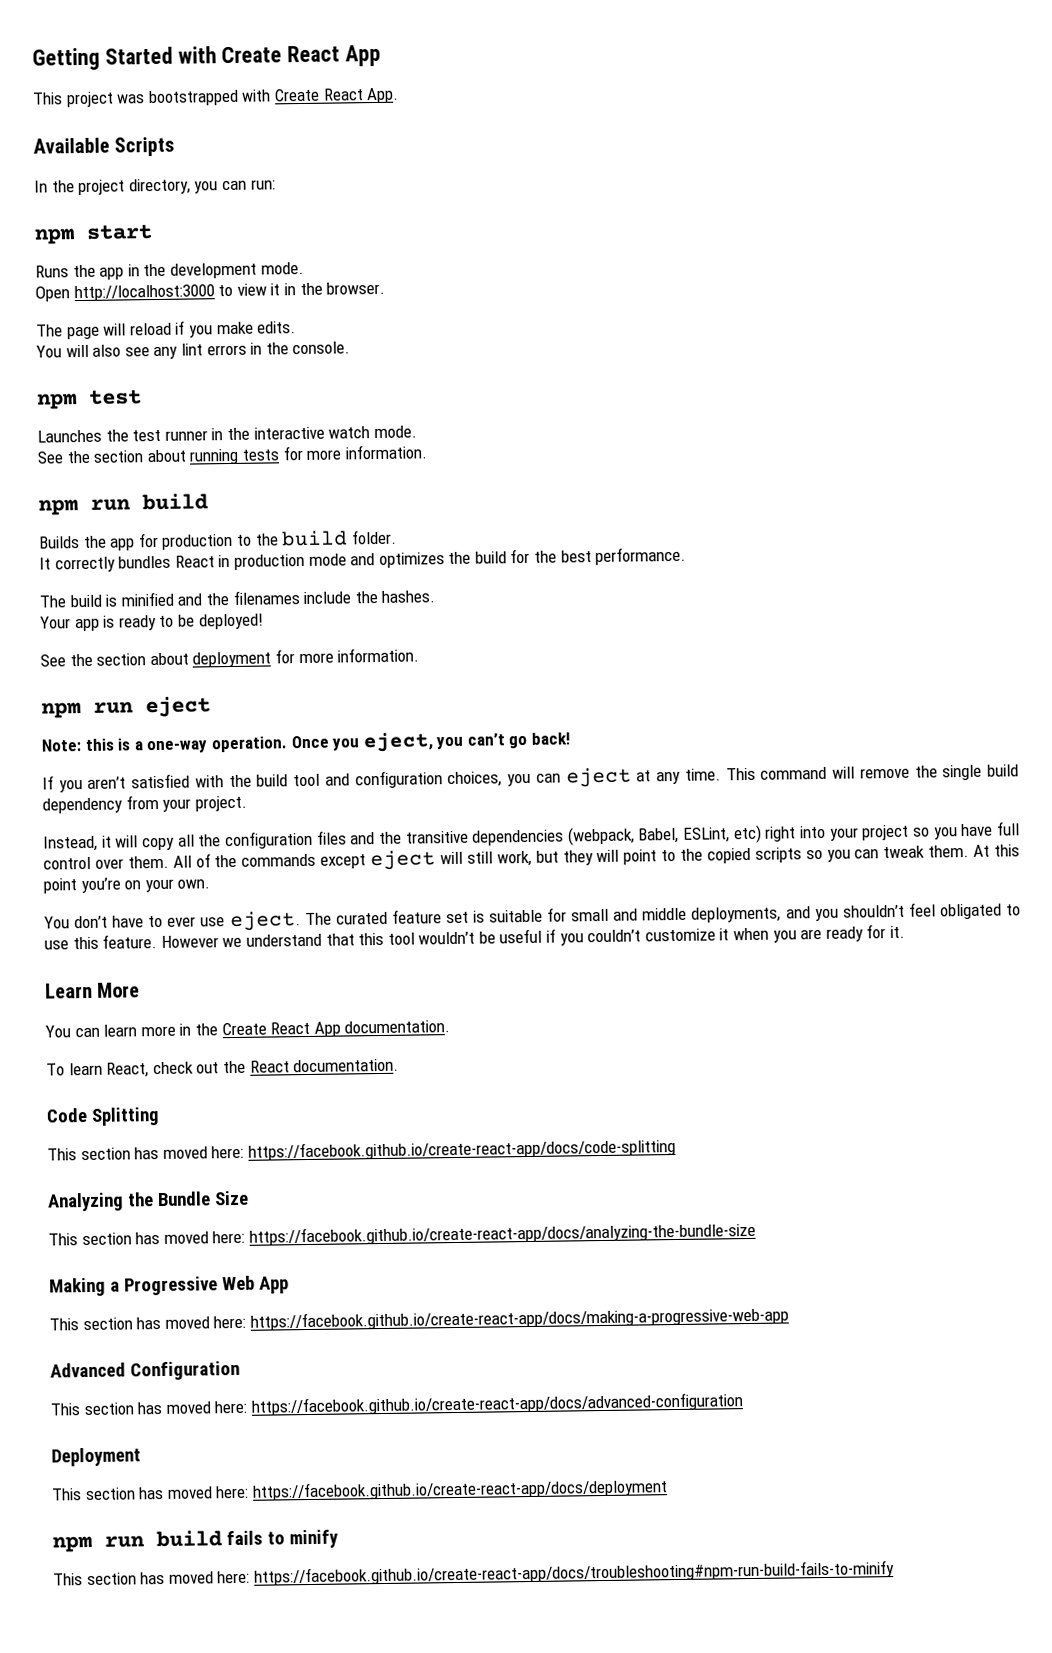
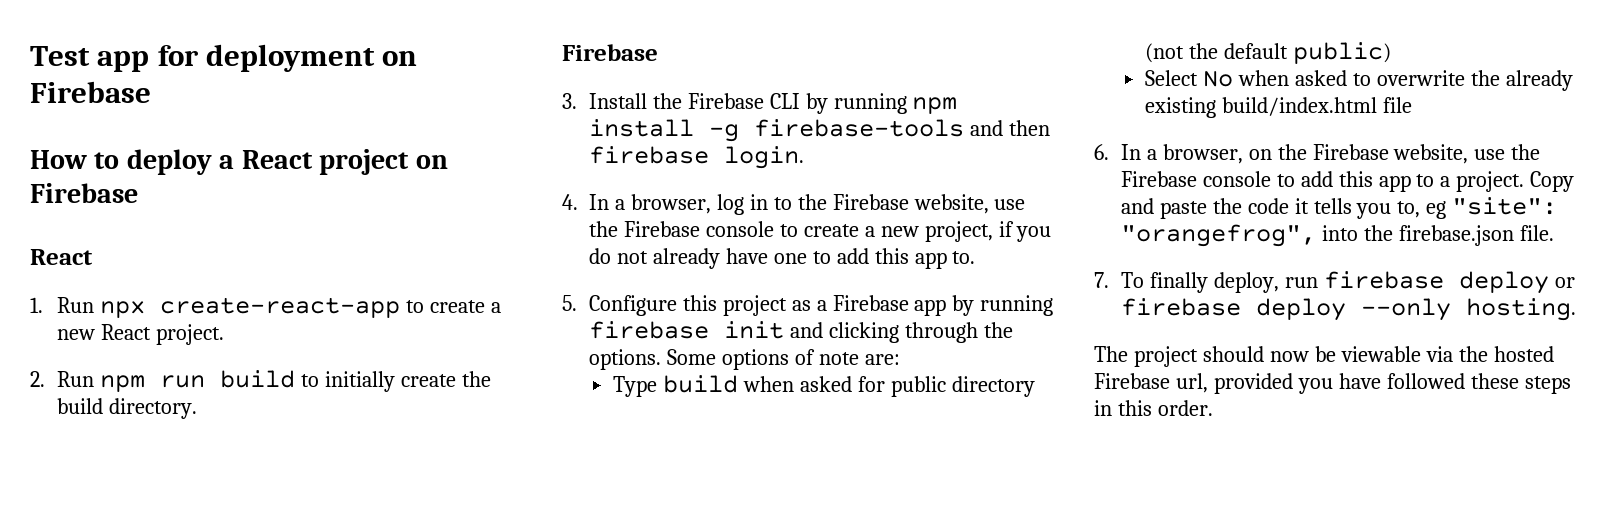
- Getting Started with Create React App
- This project was bootstrapped with Create React App.
- Available Scripts
- In the project directory, you can run:
- npm start
- Runs the app in the development mode.
- Open http://localhost:3000 to view it in the browser.
- The page will reload if you make edits.
- You will also see any lint errors in the console.
- npm test
- Launches the test runner in the interactive watch mode.
- See the section about running tests for more information.
- npm run build
- Builds the app for production to the build folder.
- It correctly bundles React in production mode and optimizes the build for the best performance.
- The build is minified and the filenames include the hashes.
- Your app is ready to be deployed!
- See the section about deployment for more information.
- npm run eject
- Note: this is a one-way operation. Once you eject, you can’t go back!
- If you aren’t satisfied with the build tool and configuration choices, you can eject at any time. This command will remove the single build dependency from your project.
- Instead, it will copy all the configuration files and the transitive dependencies (webpack, Babel, ESLint, etc) right into your project so you have full control over them. All of the commands except eject will still work, but they will point to the copied scripts so you can tweak them. At this point you’re on your own.
- You don’t have to ever use eject. The curated feature set is suitable for small and middle deployments, and you shouldn’t feel obligated to use this feature. However we understand that this tool wouldn’t be useful if you couldn’t customize it when you are ready for it.
- Learn More
- You can learn more in the Create React App documentation.
- To learn React, check out the React documentation.
- Code Splitting
- This section has moved here: https://facebook.github.io/create-react-app/docs/code-splitting
- Analyzing the Bundle Size
- This section has moved here: https://facebook.github.io/create-react-app/docs/analyzing-the-bundle-size
- Making a Progressive Web App
- This section has moved here: https://facebook.github.io/create-react-app/docs/making-a-progressive-web-app
- Advanced Configuration
- This section has moved here: https://facebook.github.io/create-react-app/docs/advanced-configuration
- Deployment
- This section has moved here: https://facebook.github.io/create-react-app/docs/deployment
- npm run build fails to minify
- This section has moved here: https://facebook.github.io/create-react-app/docs/troubleshooting#npm-run-build-fails-to-minify
+ Test app for deployment on Firebase
+ How to deploy a React project on Firebase
+ React
+ 1. Run npx create-react-app to create a new React project.
+ 2. Run npm run build to initially create the build directory.
+ Firebase
+ 3. Install the Firebase CLI by running npm install -g firebase-tools and then firebase login.
+ 4. In a browser, log in to the Firebase website, use the Firebase console to create a new project, if you do not already have one to add this app to.
+ 5. Configure this project as a Firebase app by running firebase init and clicking through the options. Some options of note are:
+ Type build when asked for public directory (not the default public)
+ Select No when asked to overwrite the already existing build/index.html file
+ 6. In a browser, on the Firebase website, use the Firebase console to add this app to a project. Copy and paste the code it tells you to, eg "site": "orangefrog", into the firebase.json file.
+ 7. To finally deploy, run firebase deploy or firebase deploy --only hosting.
+ The project should now be viewable via the hosted Firebase url, provided you have followed these steps in this order.

